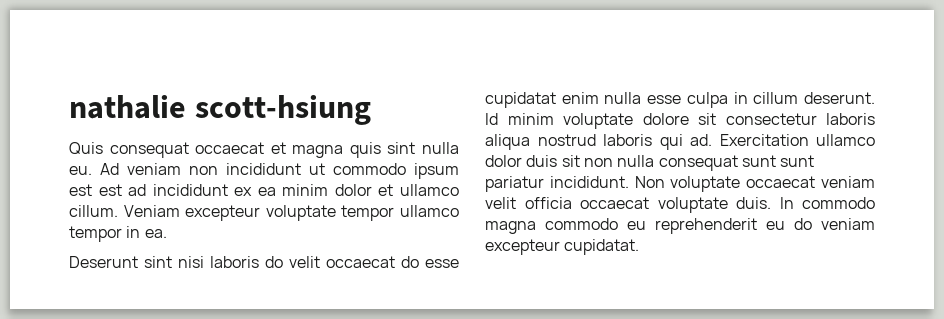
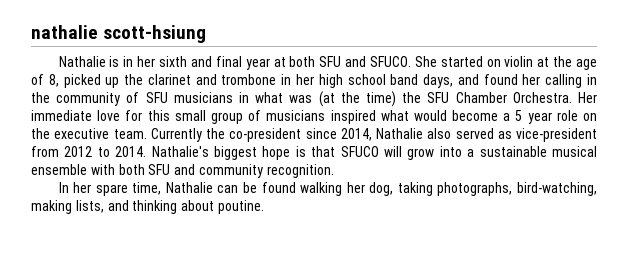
- Quis consequat occaecat et magna quis sint nulla eu. Ad veniam non incididunt ut commodo ipsum est est ad incididunt ex ea minim dolor et ullamco cillum. Veniam excepteur voluptate tempor ullamco tempor in ea.
- Deserunt sint nisi laboris do velit occaecat do esse cupidatat enim nulla esse culpa in cillum deserunt. Id minim voluptate dolore sit consectetur laboris aliqua nostrud laboris qui ad. Exercitation ullamco dolor duis sit non nulla consequat sunt sunt pariatur incididunt. Non voluptate occaecat veniam velit officia occaecat voluptate duis. In commodo magna commodo eu reprehenderit eu do veniam excepteur cupidatat.
+ Nathalie is in her sixth and final year at both SFU and SFUCO. She started on violin at the age of 8, picked up the clarinet and trombone in her high school band days, and found her calling in the community of SFU musicians in what was (at the time) the SFU Chamber Orchestra. Her immediate love for this small group of musicians inspired what would become a 5 year role on the executive team. Currently the co-president since 2014, Nathalie also served as vice-president from 2012 to 2014. Nathalie's biggest hope is that SFUCO will grow into a sustainable musical ensemble with both SFU and community recognition.
+ In her spare time, Nathalie can be found walking her dog, taking photographs, bird-watching, making lists, and thinking about poutine.

